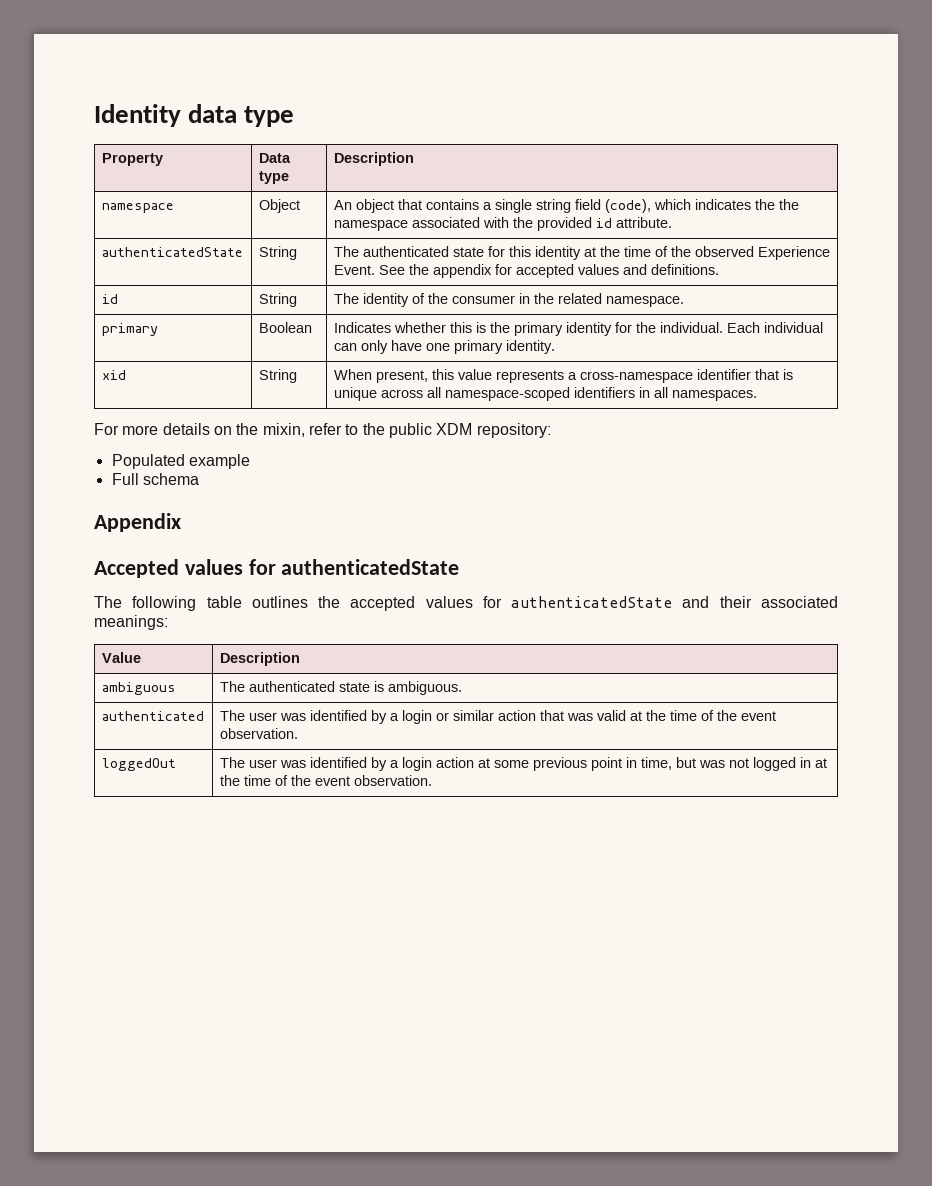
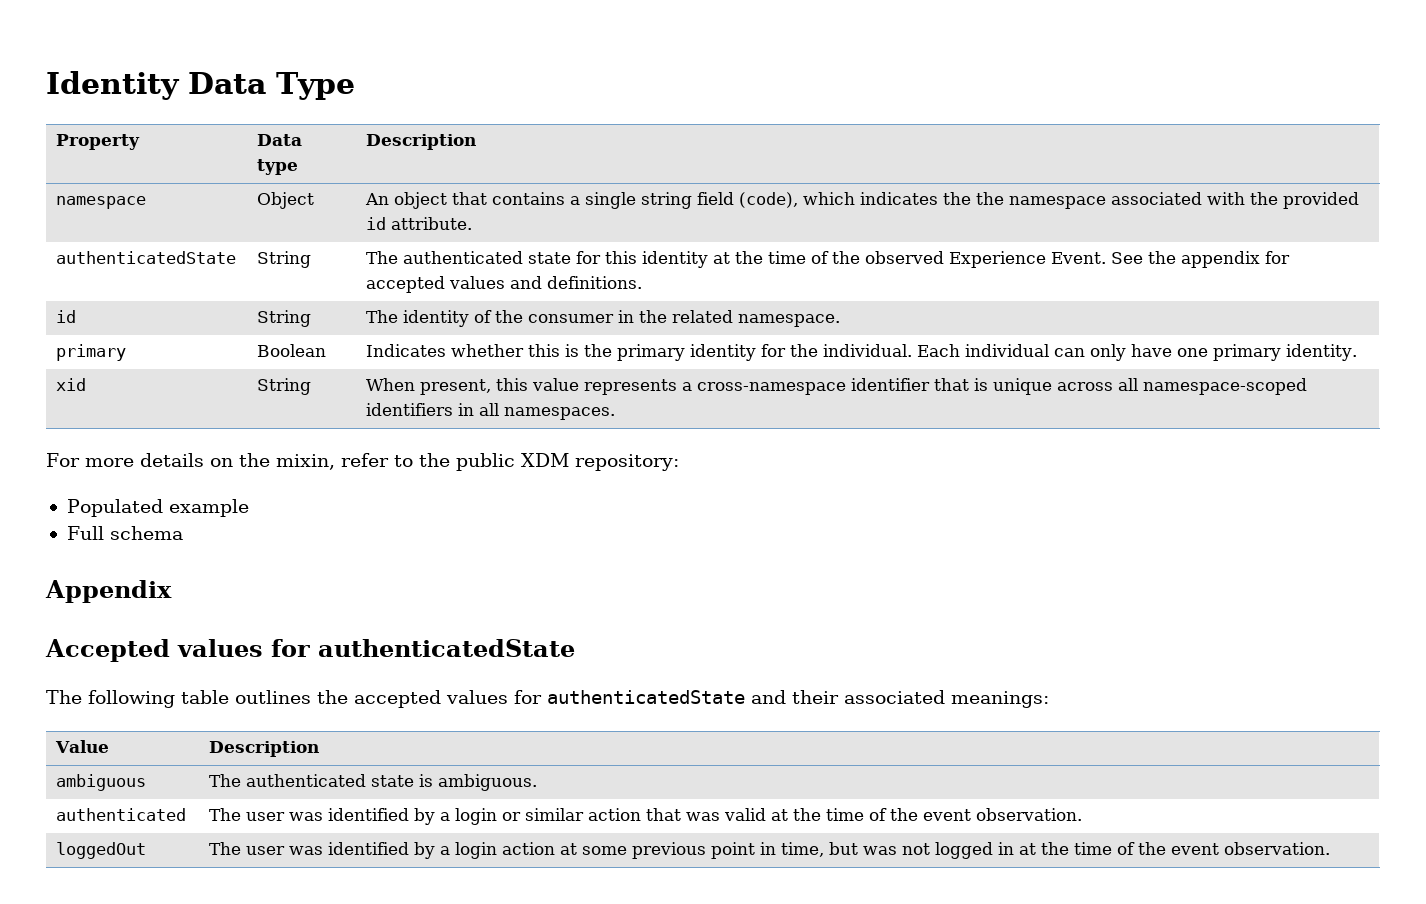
- Identity data type
+ Identity Data Type

